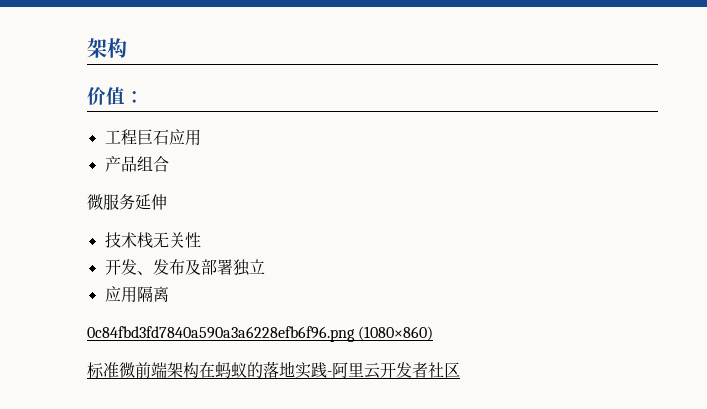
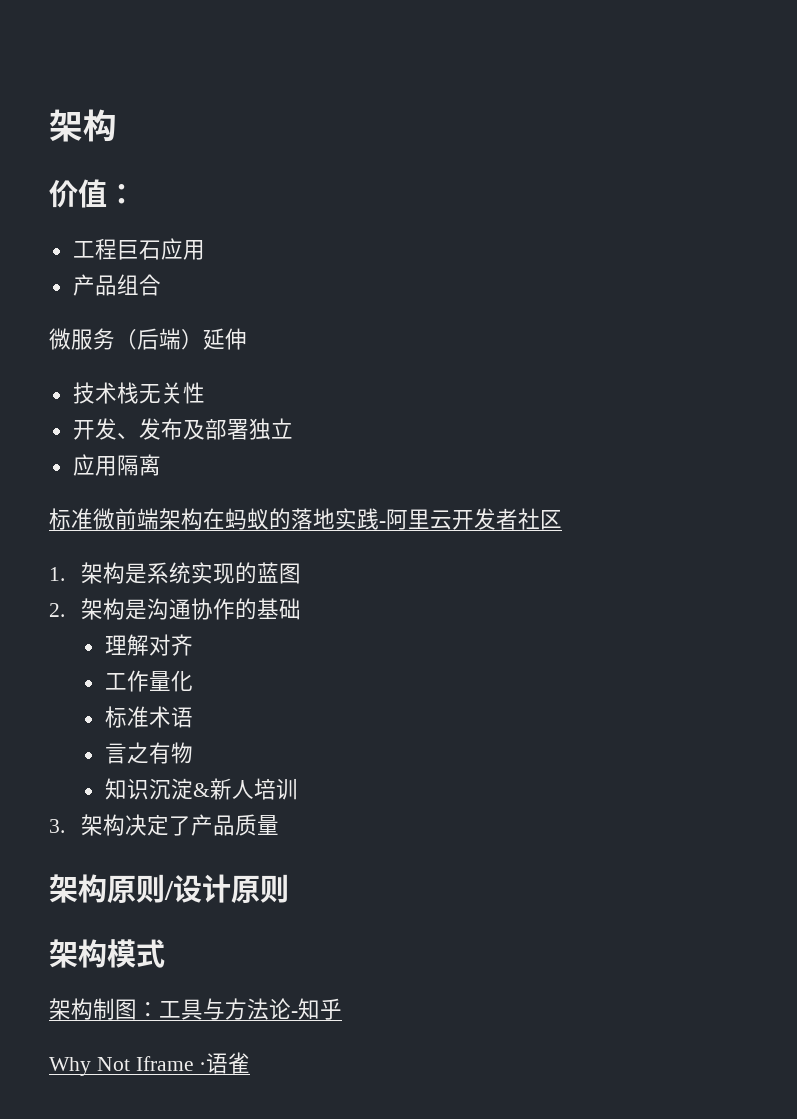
- 微服务延伸
+ 微服务（后端）延伸
- 0c84fbd3fd7840a590a3a6228efb6f96.png (1080×860)
+ 1.架构是系统实现的蓝图
+ 2.架构是沟通协作的基础
+ 理解对齐
+ 工作量化
+ 标准术语
+ 言之有物
+ 知识沉淀&新人培训
+ 3.架构决定了产品质量
+ 架构原则/设计原则
+ 架构模式
+ 架构制图：工具与方法论-知乎
+ Why Not Iframe ·语雀

